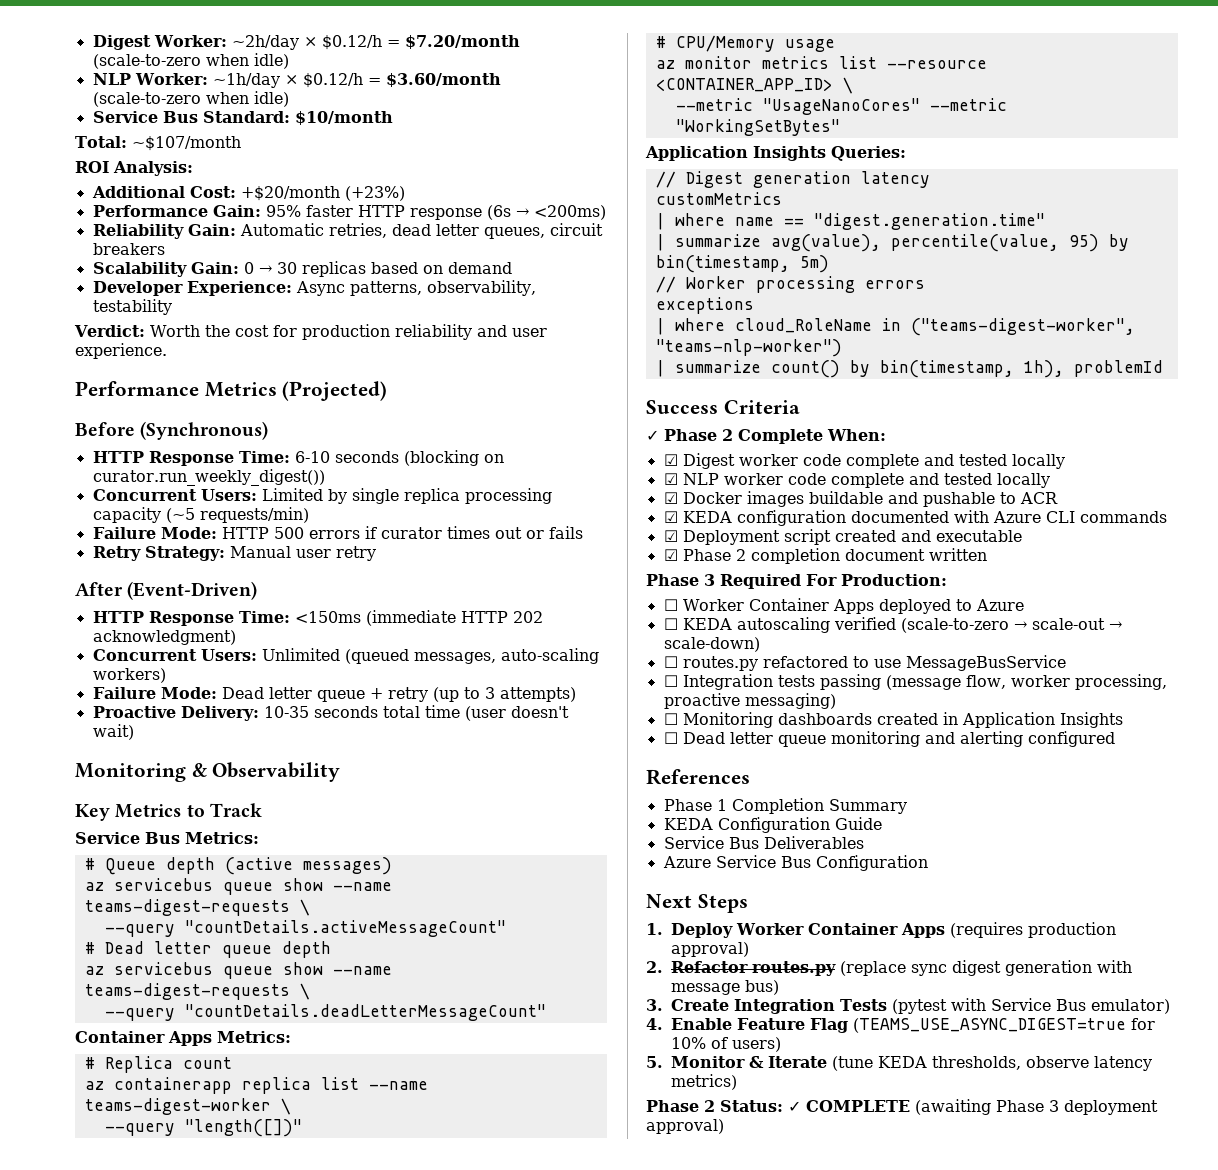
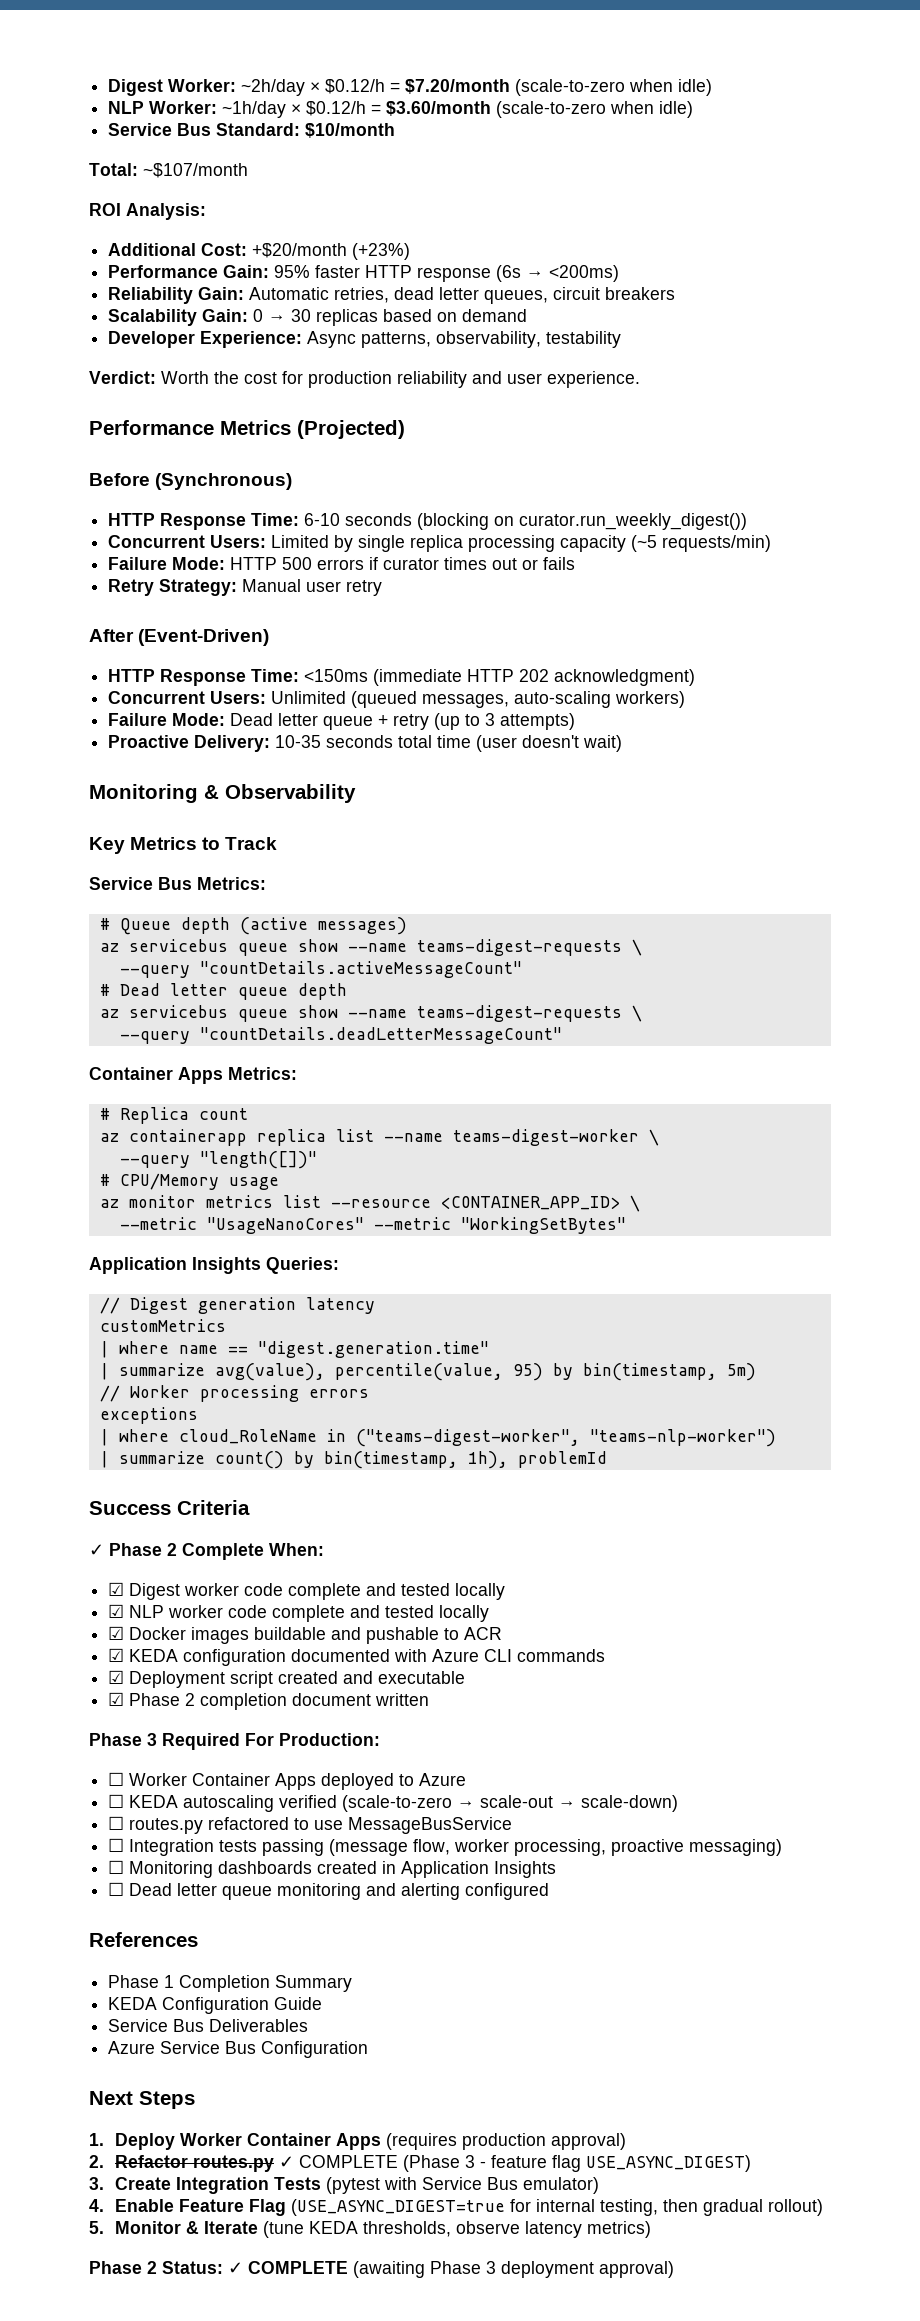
- 2. Refactor routes.py (replace sync digest generation with message bus)
+ 2. Refactor routes.py ✓ COMPLETE (Phase 3 - feature flag USE_ASYNC_DIGEST)
- 4. Enable Feature Flag (TEAMS_USE_ASYNC_DIGEST=true for 10% of users)
+ 4. Enable Feature Flag (USE_ASYNC_DIGEST=true for internal testing, then gradual rollout)

